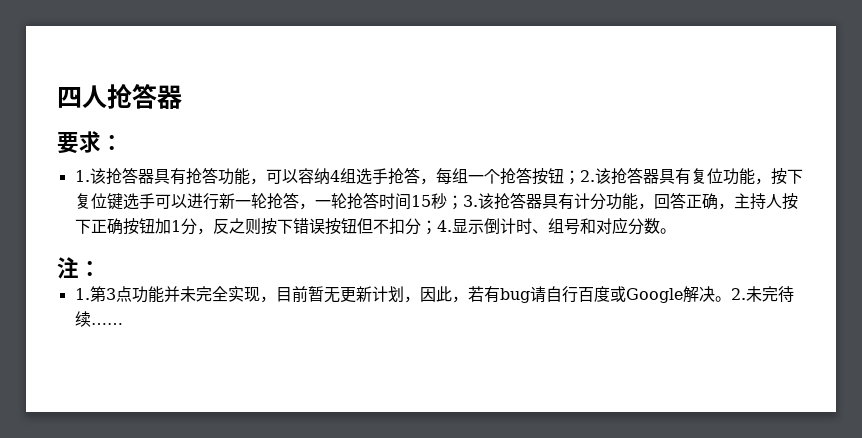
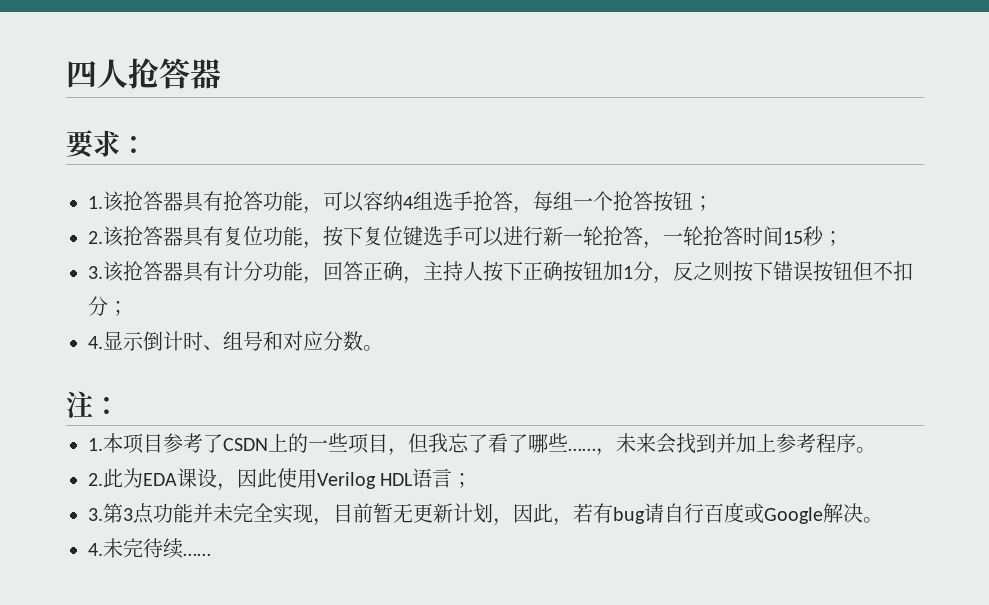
- 1.该抢答器具有抢答功能，可以容纳4组选手抢答，每组一个抢答按钮；2.该抢答器具有复位功能，按下复位键选手可以进行新一轮抢答，一轮抢答时间15秒；3.该抢答器具有计分功能，回答正确，主持人按下正确按钮加1分，反之则按下错误按钮但不扣分；4.显示倒计时、组号和对应分数。
+ 1.该抢答器具有抢答功能，可以容纳4组选手抢答，每组一个抢答按钮；
+ 2.该抢答器具有复位功能，按下复位键选手可以进行新一轮抢答，一轮抢答时间15秒；
+ 3.该抢答器具有计分功能，回答正确，主持人按下正确按钮加1分，反之则按下错误按钮但不扣分；
+ 4.显示倒计时、组号和对应分数。
- 1.第3点功能并未完全实现，目前暂无更新计划，因此，若有bug请自行百度或Google解决。2.未完待续……
+ 1.本项目参考了CSDN上的一些项目，但我忘了看了哪些……，未来会找到并加上参考程序。
+ 2.此为EDA课设，因此使用Verilog HDL语言；
+ 3.第3点功能并未完全实现，目前暂无更新计划，因此，若有bug请自行百度或Google解决。
+ 4.未完待续……

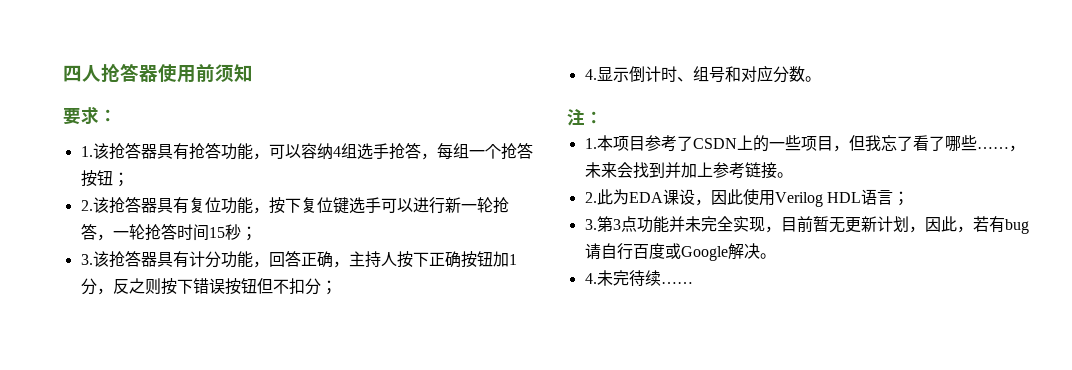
- 四人抢答器
+ 四人抢答器使用前须知
- ，未来会找到并加上参考程序。
+ ，未来会找到并加上参考链接。

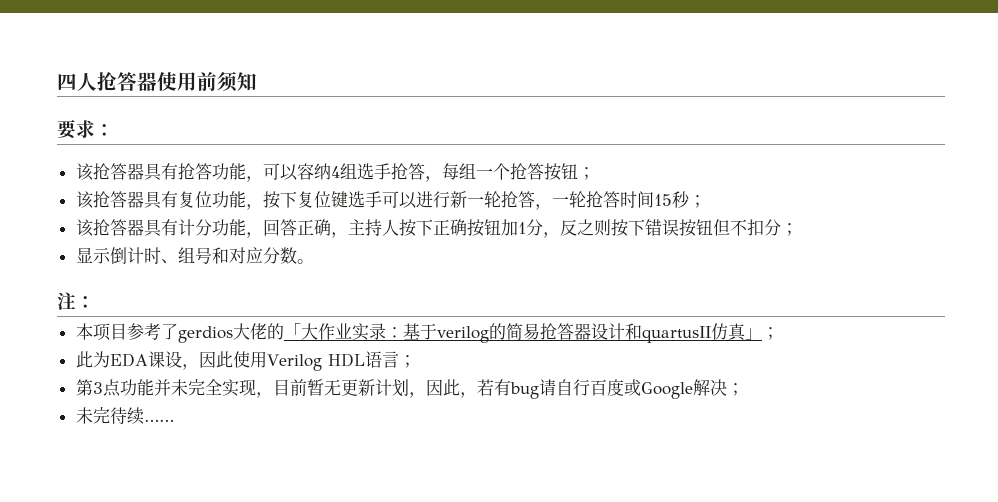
- 1.该抢答器具有抢答功能，可以容纳4组选手抢答，每组一个抢答按钮；
+ 该抢答器具有抢答功能，可以容纳4组选手抢答，每组一个抢答按钮；
- 2.该抢答器具有复位功能，按下复位键选手可以进行新一轮抢答，一轮抢答时间15秒；
+ 该抢答器具有复位功能，按下复位键选手可以进行新一轮抢答，一轮抢答时间15秒；
- 3.该抢答器具有计分功能，回答正确，主持人按下正确按钮加1分，反之则按下错误按钮但不扣分；
+ 该抢答器具有计分功能，回答正确，主持人按下正确按钮加1分，反之则按下错误按钮但不扣分；
- 4.显示倒计时、组号和对应分数。
+ 显示倒计时、组号和对应分数。
- 1.本项目参考了CSDN上的一些项目，但我忘了看了哪些……，未来会找到并加上参考链接。
- 2.此为EDA课设，因此使用Verilog HDL语言；
+ 本项目参考了gerdios大佬的「大作业实录：基于verilog的简易抢答器设计和quartusII仿真」；
+ 此为EDA课设，因此使用Verilog HDL语言；
- 3.第3点功能并未完全实现，目前暂无更新计划，因此，若有bug请自行百度或Google解决。
- 4.未完待续……
+ 第3点功能并未完全实现，目前暂无更新计划，因此，若有bug请自行百度或Google解决；
+ 未完待续……

